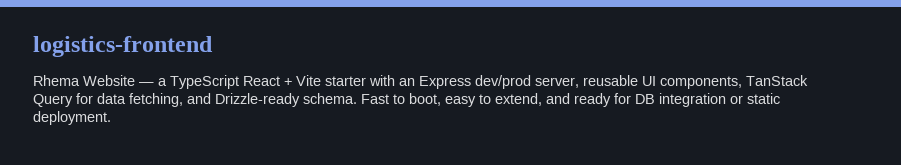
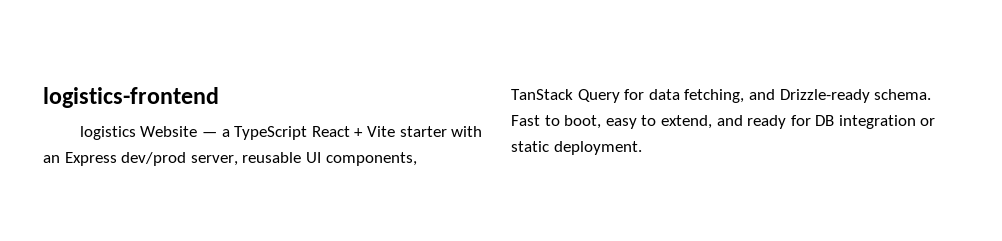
- Rhema Website — a TypeScript React + Vite starter with an Express dev/prod server, reusable UI components, TanStack Query for data fetching, and Drizzle-ready schema.
+ logistics Website — a TypeScript React + Vite starter with an Express dev/prod server, reusable UI components, TanStack Query for data fetching, and Drizzle-ready schema.

